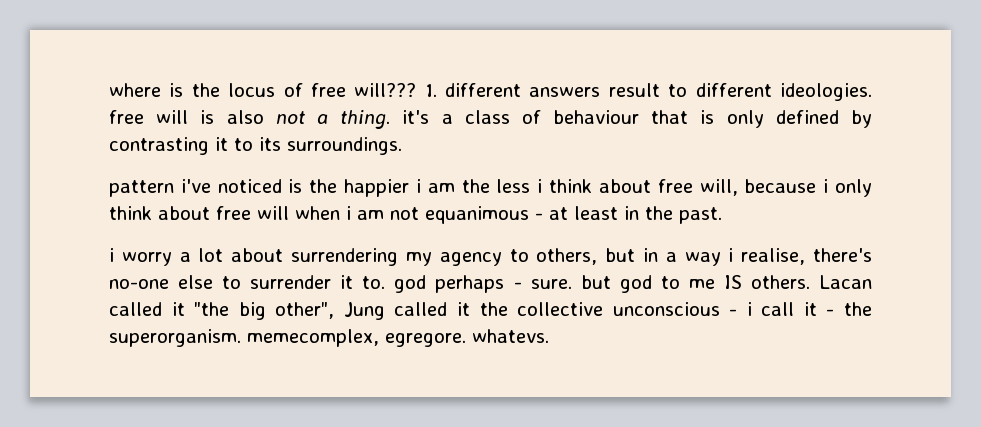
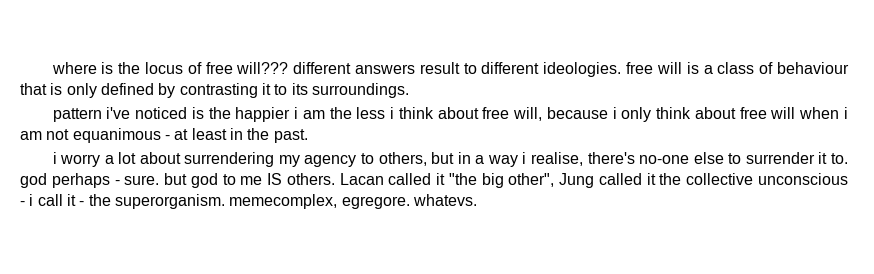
- where is the locus of free will??? 1. different answers result to different ideologies. free will is also not a thing. it's a class of behaviour that is only defined by contrasting it to its surroundings.
+ where is the locus of free will??? different answers result to different ideologies. free will is a class of behaviour that is only defined by contrasting it to its surroundings.

